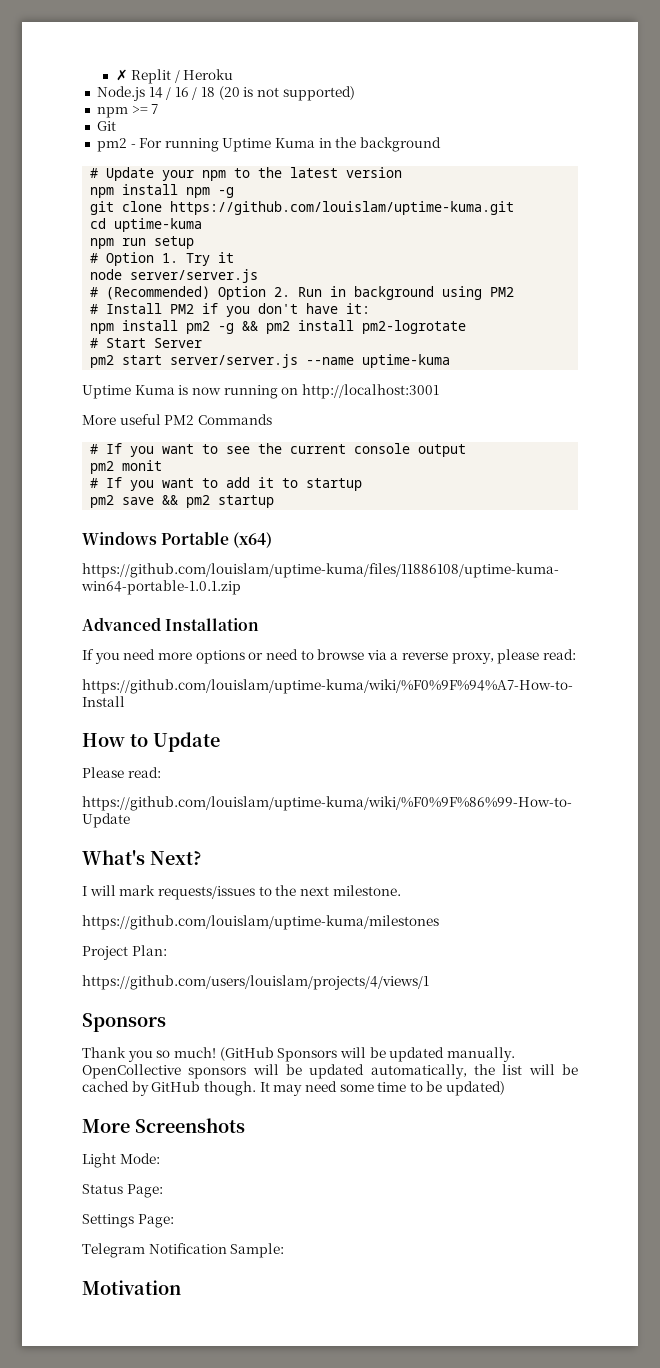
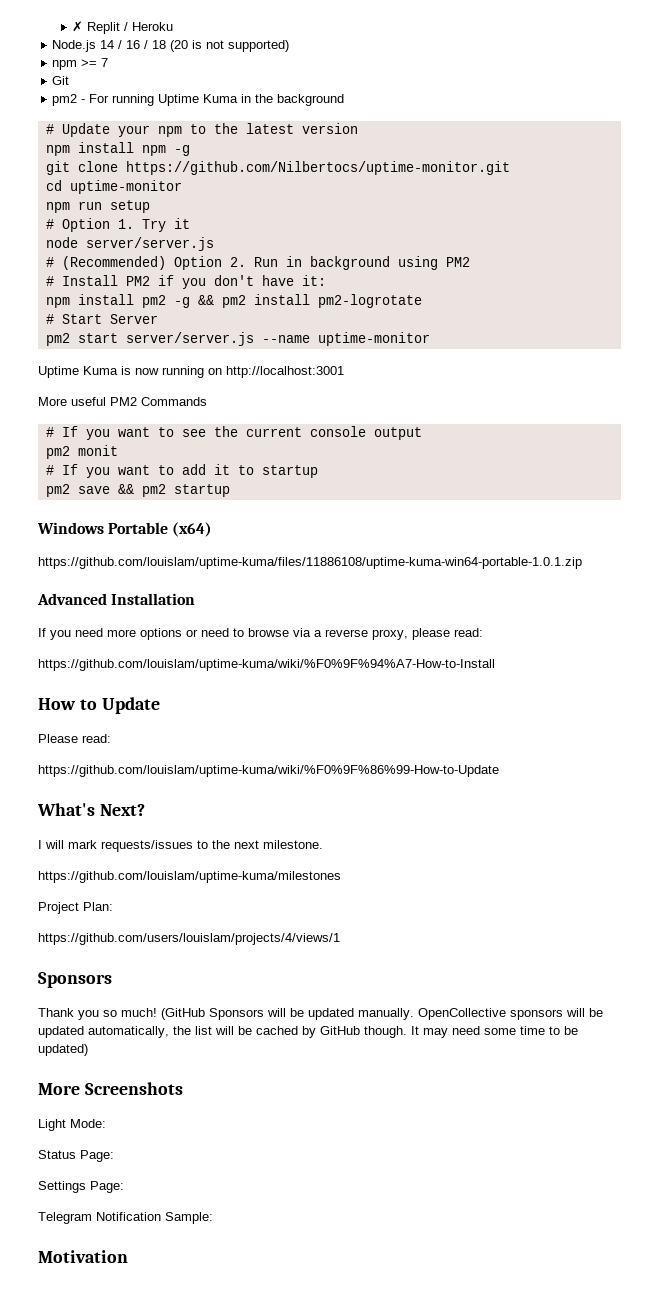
- git clone https://github.com/louislam/uptime-kuma.git
+ git clone https://github.com/Nilbertocs/uptime-monitor.git
- cd uptime-kuma
+ cd uptime-monitor
- pm2 start server/server.js --name uptime-kuma
+ pm2 start server/server.js --name uptime-monitor

